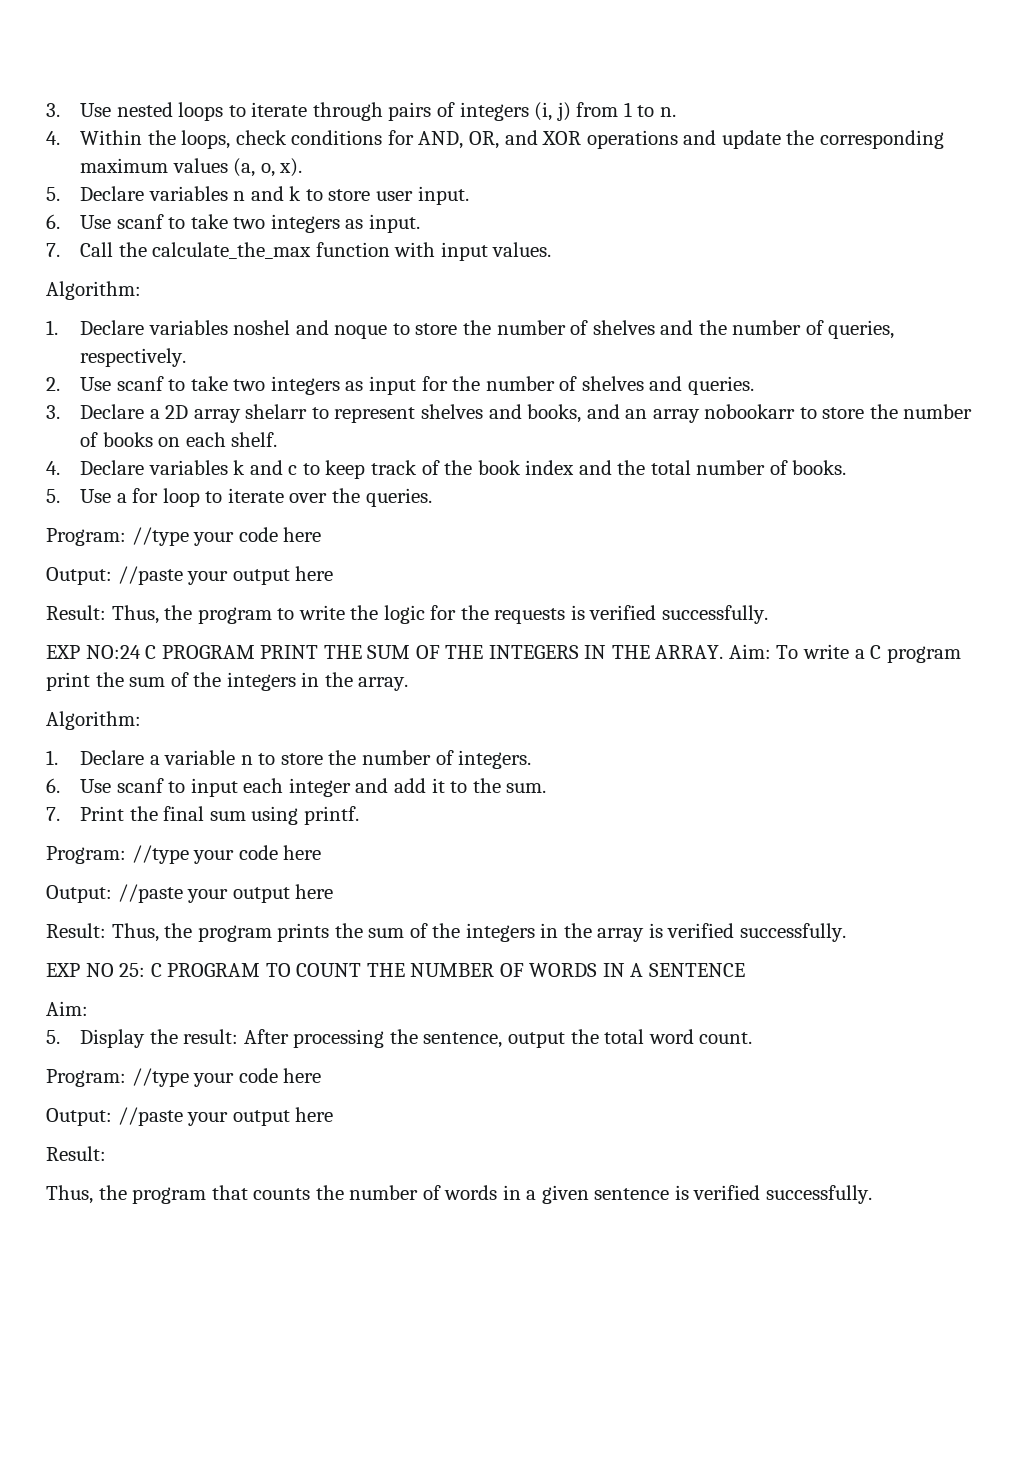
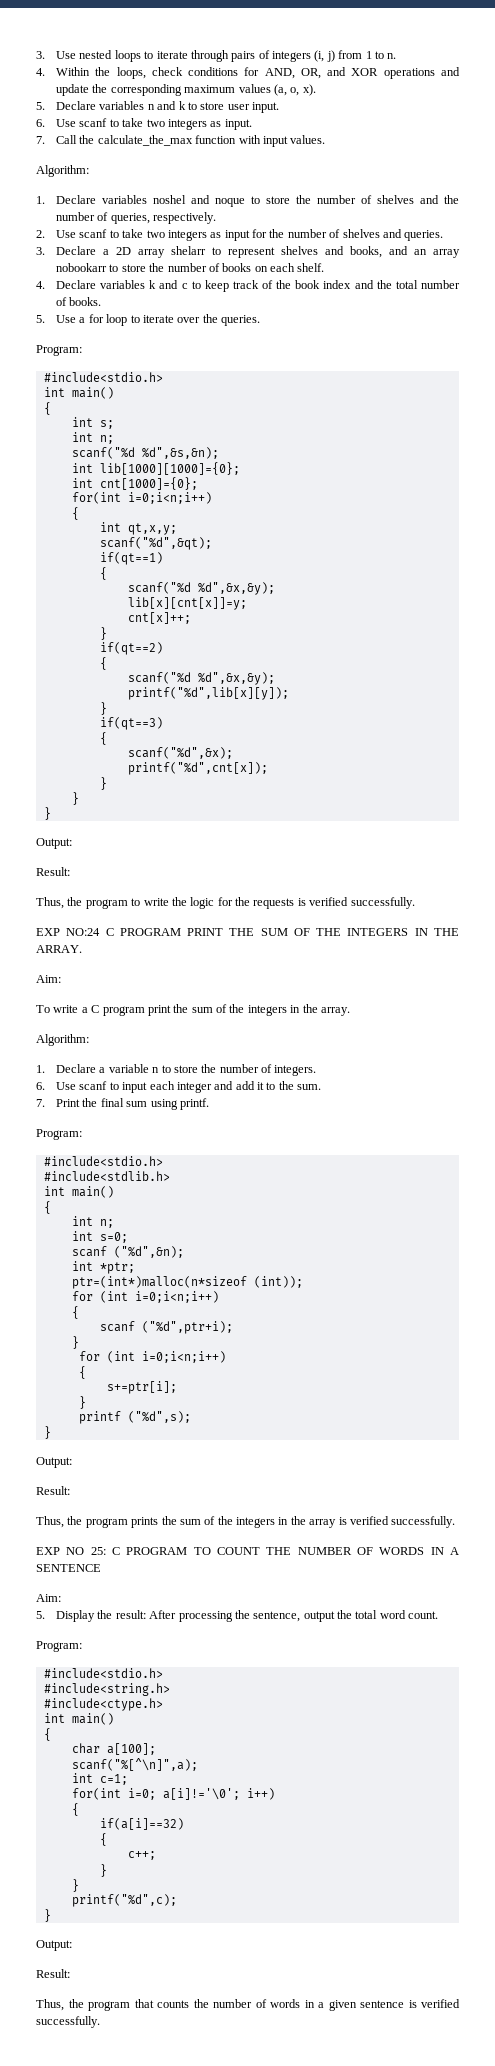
  5. Use a for loop to iterate over the queries.
- Program: //type your code here
- Output: //paste your output here
- Result: Thus, the program to write the logic for the requests is verified successfully.
+ Program:
+ #include<stdio.h>
+ int main()
+ {
+ int s;
+ int n;
+ scanf("%d %d",&s,&n);
+ int lib[1000][1000]={0};
+ int cnt[1000]={0};
+ for(int i=0;i<n;i++)
+ {
+ int qt,x,y;
+ scanf("%d",&qt);
+ if(qt==1)
+ {
+ scanf("%d %d",&x,&y);
+ lib[x][cnt[x]]=y;
+ cnt[x]++;
+ }
+ if(qt==2)
+ {
+ scanf("%d %d",&x,&y);
+ printf("%d",lib[x][y]);
+ }
+ if(qt==3)
+ {
+ scanf("%d",&x);
+ printf("%d",cnt[x]);
+ }
+ }
+ }
+ Output:
+ Result:
+ Thus, the program to write the logic for the requests is verified successfully.
- EXP NO:24 C PROGRAM PRINT THE SUM OF THE INTEGERS IN THE ARRAY. Aim: To write a C program print the sum of the integers in the array.
+ EXP NO:24 C PROGRAM PRINT THE SUM OF THE INTEGERS IN THE ARRAY.
+ Aim:
+ To write a C program print the sum of the integers in the array.
  7. Print the final sum using printf.
- Program: //type your code here
- Output: //paste your output here
- Result: Thus, the program prints the sum of the integers in the array is verified successfully.
+ Program:
+ #include<stdio.h>
+ #include<stdlib.h>
+ int main()
+ {
+ int n;
+ int s=0;
+ scanf ("%d",&n);
+ int *ptr;
+ ptr=(int*)malloc(n*sizeof (int));
+ for (int i=0;i<n;i++)
+ {
+ scanf ("%d",ptr+i);
+ }
+ for (int i=0;i<n;i++)
+ {
+ s+=ptr[i];
+ }
+ printf ("%d",s);
+ }
+ Output:
+ Result:
+ Thus, the program prints the sum of the integers in the array is verified successfully.
  5. Display the result: After processing the sentence, output the total word count.
- Program: //type your code here
- Output: //paste your output here
+ Program:
+ #include<stdio.h>
+ #include<string.h>
+ #include<ctype.h>
+ int main()
+ {
+ char a[100];
+ scanf("%[^\n]",a);
+ int c=1;
+ for(int i=0; a[i]!='\0'; i++)
+ {
+ if(a[i]==32)
+ {
+ c++;
+ }
+ }
+ printf("%d",c);
+ }
+ Output:

